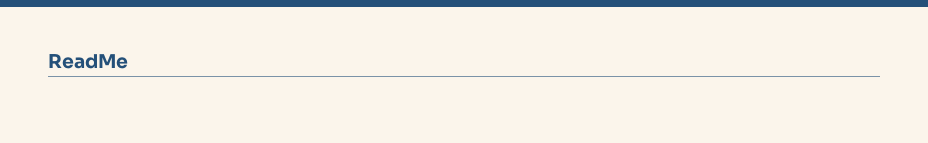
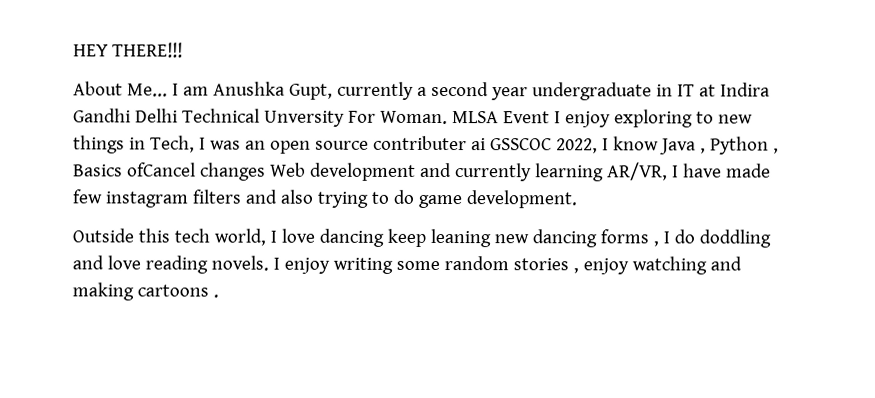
- ReadMe
+ HEY THERE!!!
+ About Me... I am Anushka Gupt, currently a second year undergraduate in IT at Indira Gandhi Delhi Technical Unversity For Woman. MLSA Event I enjoy exploring to new things in Tech, I was an open source contributer ai GSSCOC 2022, I know Java , Python , Basics ofCancel changes Web development and currently learning AR/VR, I have made few instagram filters and also trying to do game development.
+ Outside this tech world, I love dancing keep leaning new dancing forms , I do doddling and love reading novels. I enjoy writing some random stories , enjoy watching and making cartoons .

